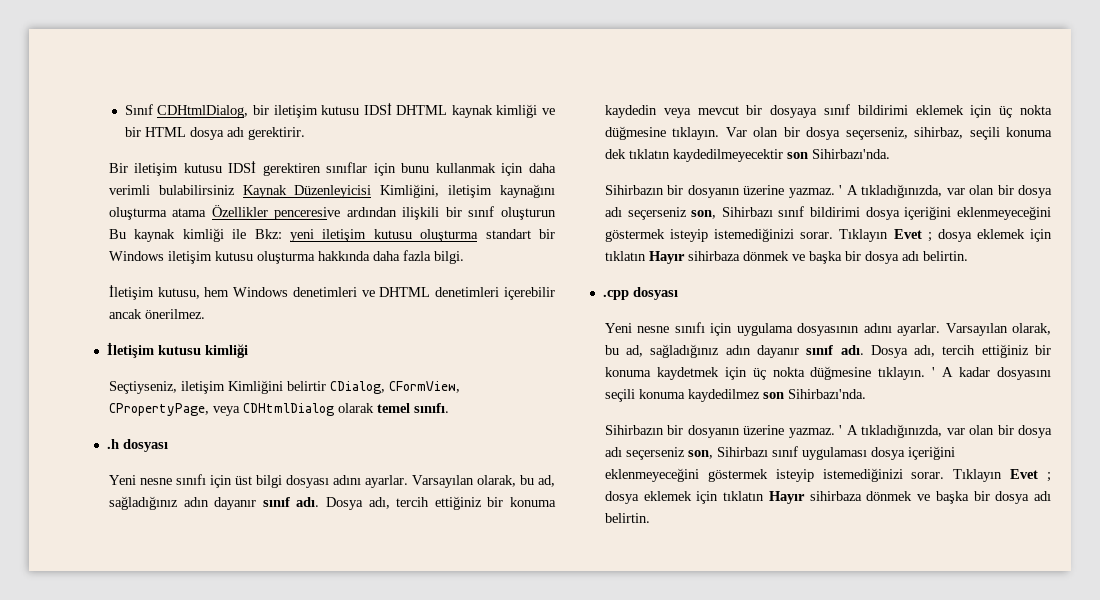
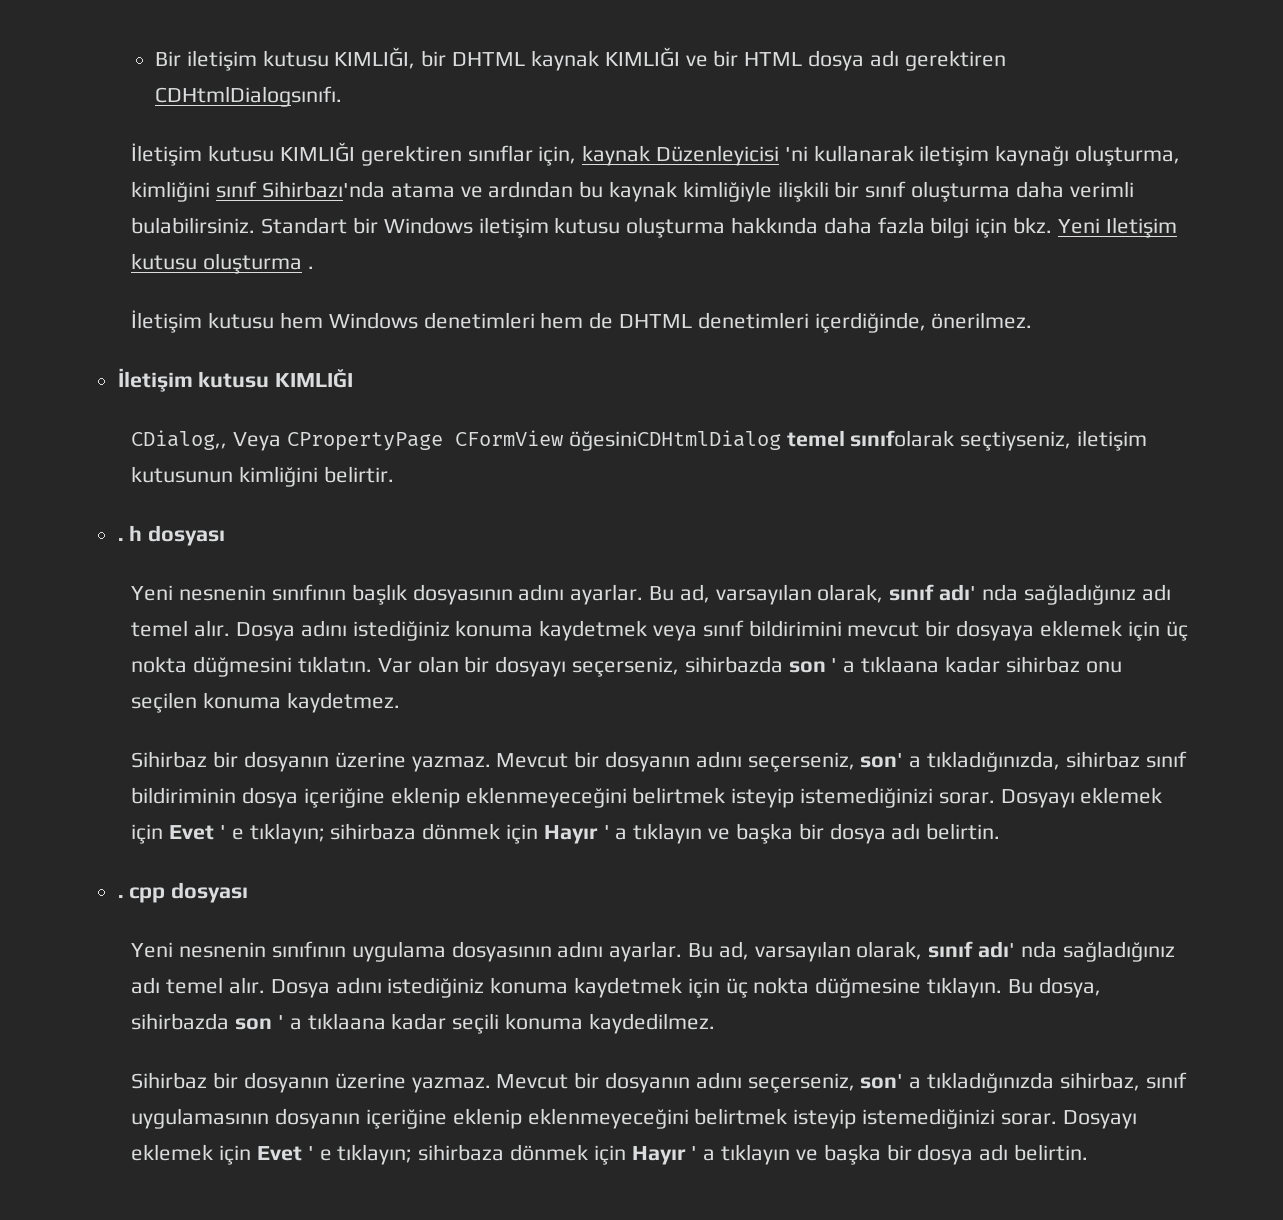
- Sınıf CDHtmlDialog, bir iletişim kutusu IDSİ DHTML kaynak kimliği ve bir HTML dosya adı gerektirir.
- Bir iletişim kutusu IDSİ gerektiren sınıflar için bunu kullanmak için daha verimli bulabilirsiniz Kaynak Düzenleyicisi Kimliğini, iletişim kaynağını oluşturma atama Özellikler penceresive ardından ilişkili bir sınıf oluşturun Bu kaynak kimliği ile Bkz: yeni iletişim kutusu oluşturma standart bir Windows iletişim kutusu oluşturma hakkında daha fazla bilgi.
- İletişim kutusu, hem Windows denetimleri ve DHTML denetimleri içerebilir ancak önerilmez.
- İletişim kutusu kimliği
- Seçtiyseniz, iletişim Kimliğini belirtir CDialog, CFormView, CPropertyPage, veya CDHtmlDialog olarak temel sınıfı.
- .h dosyası
- Yeni nesne sınıfı için üst bilgi dosyası adını ayarlar. Varsayılan olarak, bu ad, sağladığınız adın dayanır sınıf adı. Dosya adı, tercih ettiğiniz bir konuma kaydedin veya mevcut bir dosyaya sınıf bildirimi eklemek için üç nokta düğmesine tıklayın.
+ Bir iletişim kutusu KIMLIĞI, bir DHTML kaynak KIMLIĞI ve bir HTML dosya adı gerektiren CDHtmlDialogsınıfı.
+ İletişim kutusu KIMLIĞI gerektiren sınıflar için, kaynak Düzenleyicisi 'ni kullanarak iletişim kaynağı oluşturma, kimliğini sınıf Sihirbazı'nda atama ve ardından bu kaynak kimliğiyle ilişkili bir sınıf oluşturma daha verimli bulabilirsiniz. Standart bir Windows iletişim kutusu oluşturma hakkında daha fazla bilgi için bkz. Yeni Iletişim kutusu oluşturma .
+ İletişim kutusu hem Windows denetimleri hem de DHTML denetimleri içerdiğinde, önerilmez.
+ İletişim kutusu KIMLIĞI
+ CDialog,, Veya CPropertyPage CFormView öğesiniCDHtmlDialog temel sınıfolarak seçtiyseniz, iletişim kutusunun kimliğini belirtir.
+ . h dosyası
+ Yeni nesnenin sınıfının başlık dosyasının adını ayarlar. Bu ad, varsayılan olarak, sınıf adı' nda sağladığınız adı temel alır. Dosya adını istediğiniz konuma kaydetmek veya sınıf bildirimini mevcut bir dosyaya eklemek için üç nokta düğmesini tıklatın.
- Var olan bir dosya seçerseniz, sihirbaz, seçili konuma dek tıklatın kaydedilmeyecektir son Sihirbazı'nda.
- Sihirbazın bir dosyanın üzerine yazmaz. ' A tıkladığınızda, var olan bir dosya adı seçerseniz son, Sihirbazı sınıf bildirimi dosya içeriğini eklenmeyeceğini göstermek isteyip istemediğinizi sorar. Tıklayın Evet ; dosya eklemek için tıklatın Hayır sihirbaza dönmek ve başka bir dosya adı belirtin.
+ Var olan bir dosyayı seçerseniz, sihirbazda son ' a tıklaana kadar sihirbaz onu seçilen konuma kaydetmez.
+ Sihirbaz bir dosyanın üzerine yazmaz. Mevcut bir dosyanın adını seçerseniz, son' a tıkladığınızda, sihirbaz sınıf bildiriminin dosya içeriğine eklenip eklenmeyeceğini belirtmek isteyip istemediğinizi sorar. Dosyayı eklemek için Evet ' e tıklayın; sihirbaza dönmek için Hayır ' a tıklayın ve başka bir dosya adı belirtin.
- .cpp dosyası
- Yeni nesne sınıfı için uygulama dosyasının adını ayarlar.
+ . cpp dosyası
+ Yeni nesnenin sınıfının uygulama dosyasının adını ayarlar.
- Varsayılan olarak, bu ad, sağladığınız adın dayanır sınıf adı. Dosya adı, tercih ettiğiniz bir konuma kaydetmek için üç nokta düğmesine tıklayın.
+ Bu ad, varsayılan olarak, sınıf adı' nda sağladığınız adı temel alır. Dosya adını istediğiniz konuma kaydetmek için üç nokta düğmesine tıklayın.
- ' A kadar dosyasını seçili konuma kaydedilmez son Sihirbazı'nda.
- Sihirbazın bir dosyanın üzerine yazmaz. ' A tıkladığınızda, var olan bir dosya adı seçerseniz son, Sihirbazı sınıf uygulaması dosya içeriğini eklenmeyeceğini göstermek isteyip istemediğinizi sorar. Tıklayın Evet ; dosya eklemek için tıklatın Hayır sihirbaza dönmek ve başka bir dosya adı belirtin.
+ Bu dosya, sihirbazda son ' a tıklaana kadar seçili konuma kaydedilmez.
+ Sihirbaz bir dosyanın üzerine yazmaz. Mevcut bir dosyanın adını seçerseniz, son' a tıkladığınızda sihirbaz, sınıf uygulamasının dosyanın içeriğine eklenip eklenmeyeceğini belirtmek isteyip istemediğinizi sorar. Dosyayı eklemek için Evet ' e tıklayın; sihirbaza dönmek için Hayır ' a tıklayın ve başka bir dosya adı belirtin.

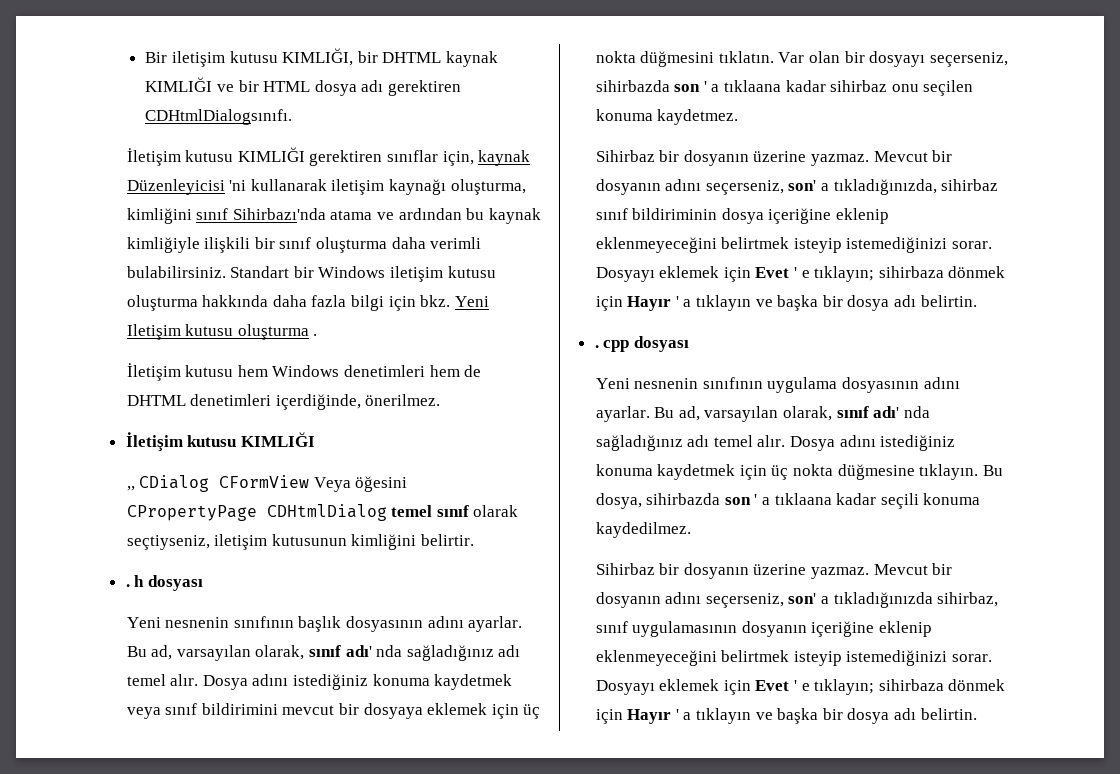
- CDialog,, Veya CPropertyPage CFormView öğesiniCDHtmlDialog temel sınıfolarak seçtiyseniz, iletişim kutusunun kimliğini belirtir.
+ ,, CDialog CFormView Veya öğesini CPropertyPage CDHtmlDialog temel sınıf olarak seçtiyseniz, iletişim kutusunun kimliğini belirtir.

